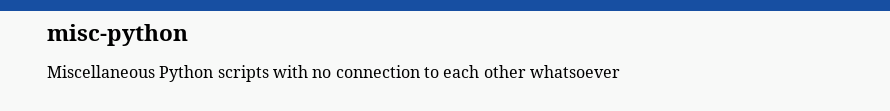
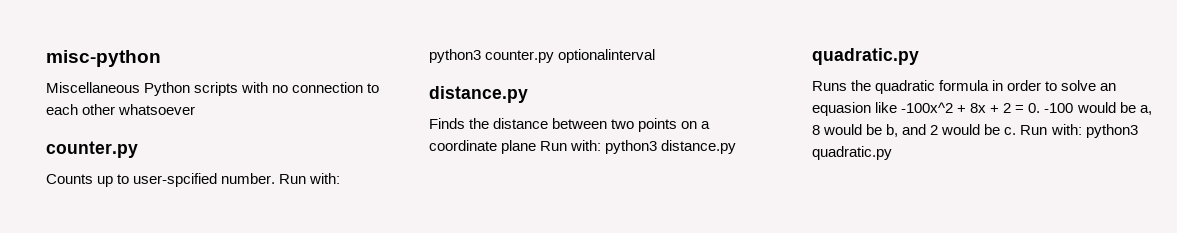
  Miscellaneous Python scripts with no connection to each other whatsoever
+ counter.py
+ Counts up to user-spcified number. Run with: python3 counter.py optionalinterval
+ distance.py
+ Finds the distance between two points on a coordinate plane Run with: python3 distance.py
+ quadratic.py
+ Runs the quadratic formula in order to solve an equasion like -100x^2 + 8x + 2 = 0. -100 would be a, 8 would be b, and 2 would be c. Run with: python3 quadratic.py

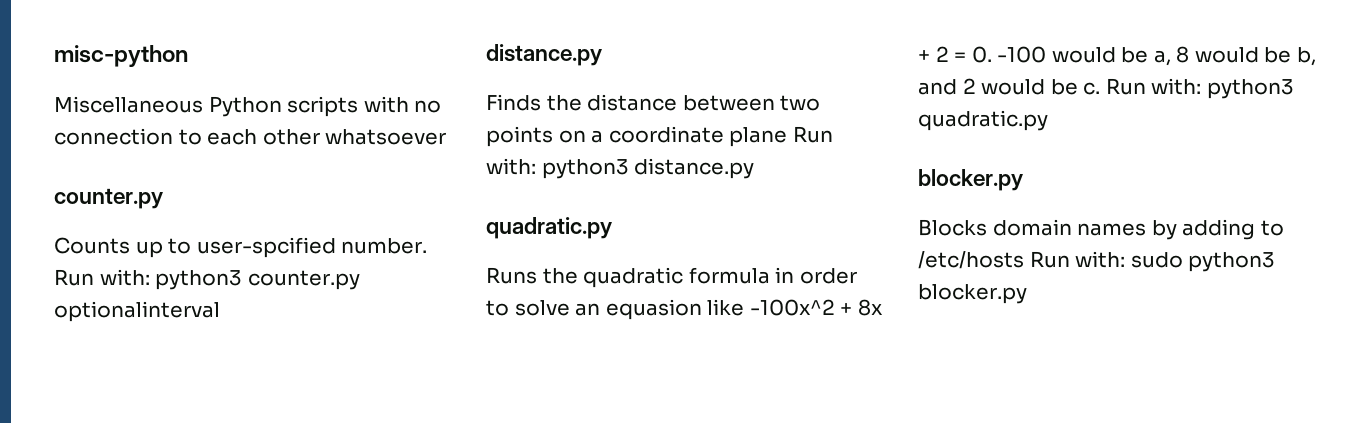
  Run with: python3 quadratic.py
+ blocker.py
+ Blocks domain names by adding to /etc/hosts Run with: sudo python3 blocker.py

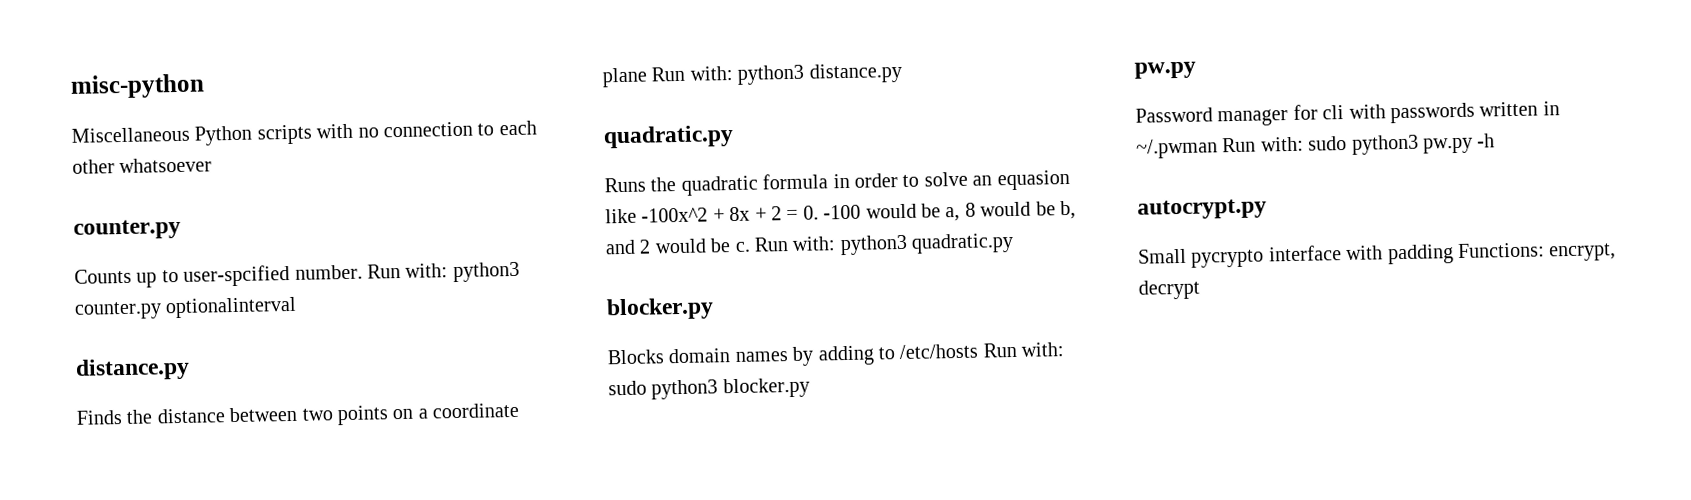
  Blocks domain names by adding to /etc/hosts Run with: sudo python3 blocker.py
+ pw.py
+ Password manager for cli with passwords written in ~/.pwman Run with: sudo python3 pw.py -h
+ autocrypt.py
+ Small pycrypto interface with padding Functions: encrypt, decrypt

